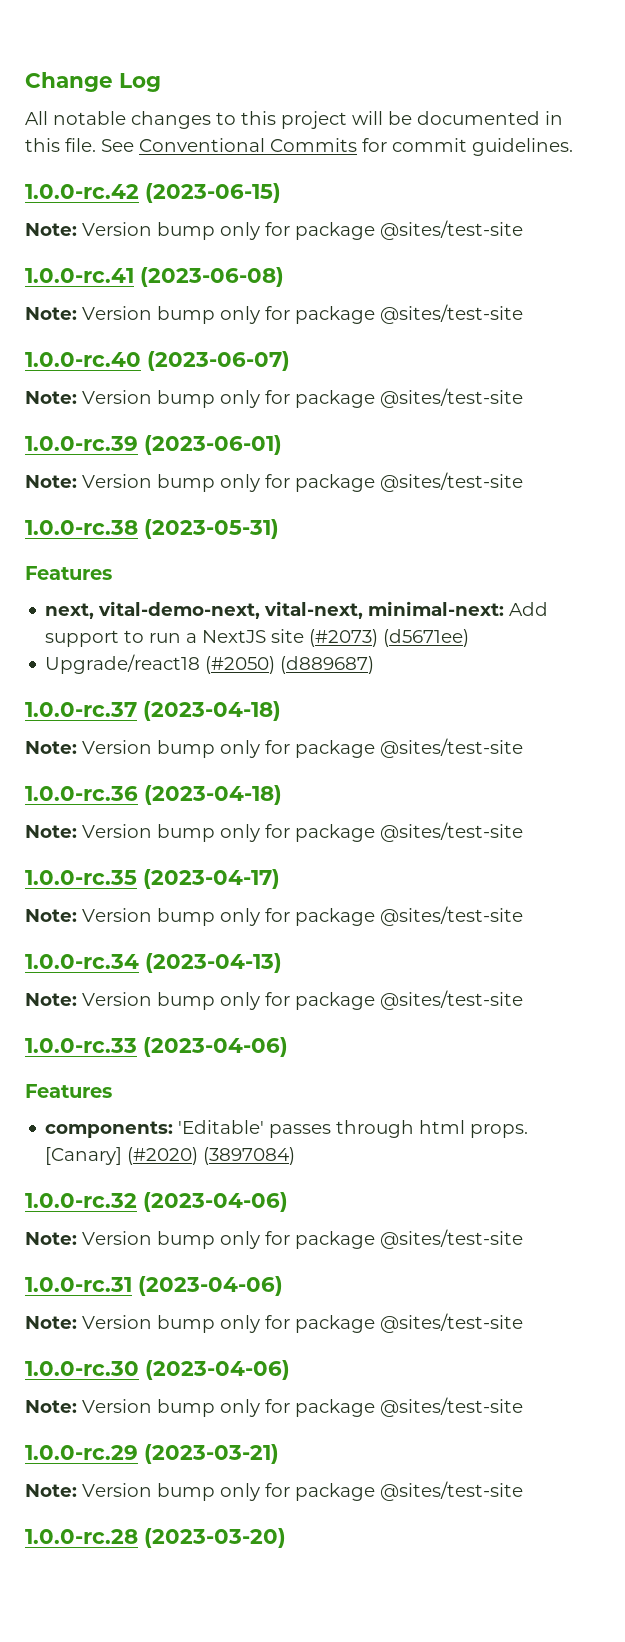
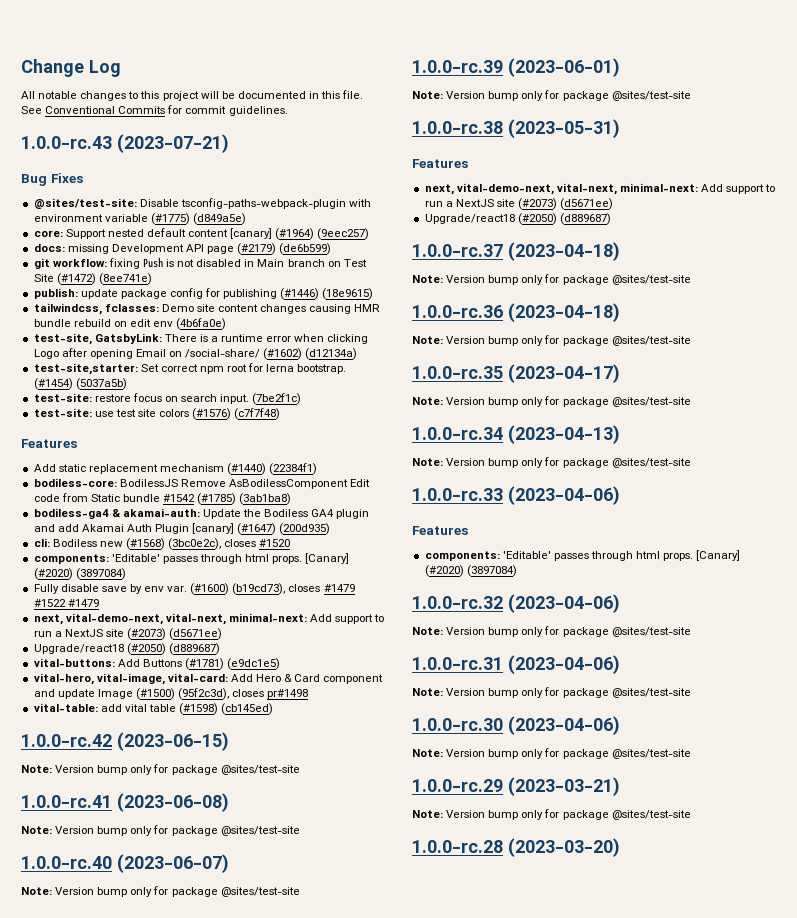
+ 1.0.0-rc.43 (2023-07-21)
+ Bug Fixes
+ @sites/test-site: Disable tsconfig-paths-webpack-plugin with environment variable (#1775) (d849a5e)
+ core: Support nested default content [canary] (#1964) (9eec257)
+ docs: missing Development API page (#2179) (de6b599)
+ git workflow: fixing Push is not disabled in Main branch on Test Site (#1472) (8ee741e)
+ publish: update package config for publishing (#1446) (18e9615)
+ tailwindcss, fclasses: Demo site content changes causing HMR bundle rebuild on edit env (4b6fa0e)
+ test-site, GatsbyLink: There is a runtime error when clicking Logo after opening Email on /social-share/ (#1602) (d12134a)
+ test-site,starter: Set correct npm root for lerna bootstrap. (#1454) (5037a5b)
+ test-site: restore focus on search input. (7be2f1c)
+ test-site: use test site colors (#1576) (c7f7f48)
+ Features
+ Add static replacement mechanism (#1440) (22384f1)
+ bodiless-core: BodilessJS Remove AsBodilessComponent Edit code from Static bundle #1542 (#1785) (3ab1ba8)
+ bodiless-ga4 & akamai-auth: Update the Bodiless GA4 plugin and add Akamai Auth Plugin [canary] (#1647) (200d935)
+ cli: Bodiless new (#1568) (3bc0e2c), closes #1520
+ components: 'Editable' passes through html props. [Canary] (#2020) (3897084)
+ Fully disable save by env var. (#1600) (b19cd73), closes #1479 #1522 #1479
+ next, vital-demo-next, vital-next, minimal-next: Add support to run a NextJS site (#2073) (d5671ee)
+ Upgrade/react18 (#2050) (d889687)
+ vital-buttons: Add Buttons (#1781) (e9dc1e5)
+ vital-hero, vital-image, vital-card: Add Hero & Card component and update Image (#1500) (95f2c3d), closes pr#1498
+ vital-table: add vital table (#1598) (cb145ed)

